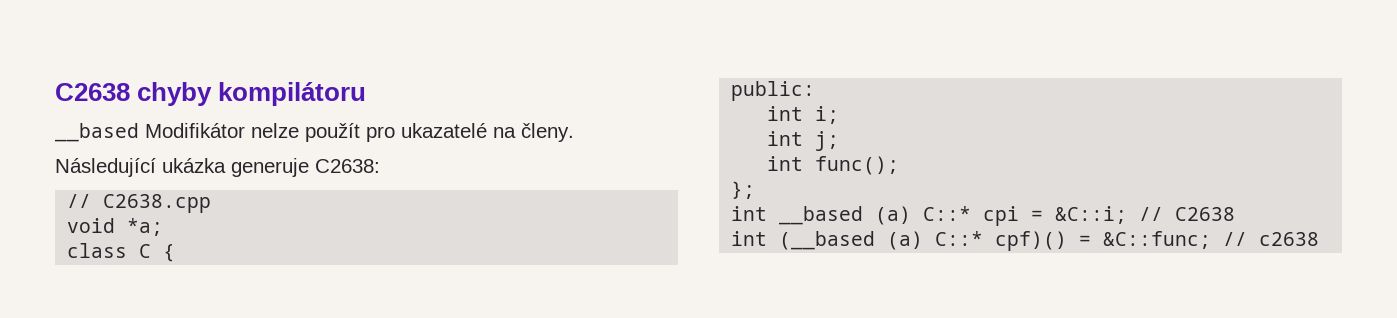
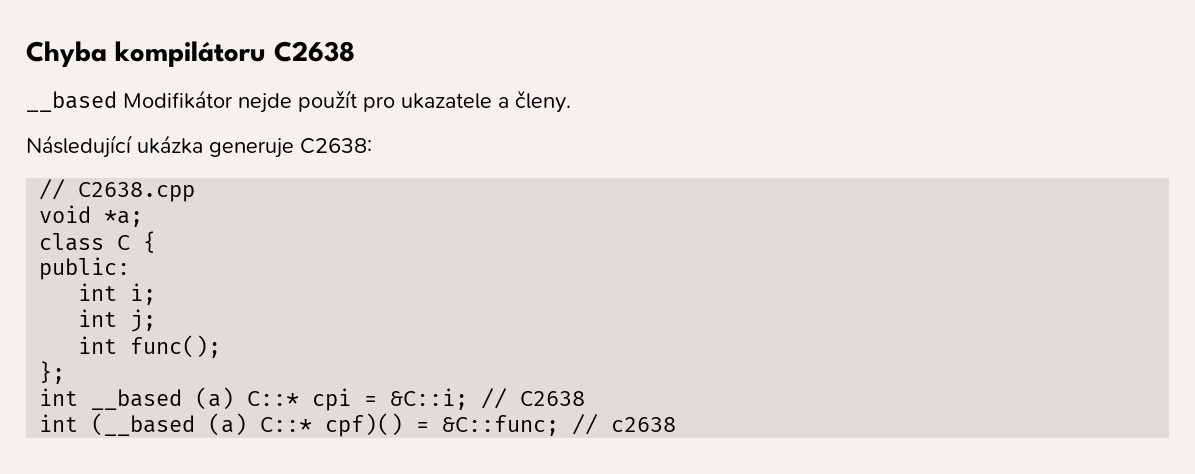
- C2638 chyby kompilátoru
+ Chyba kompilátoru C2638
- __based Modifikátor nelze použít pro ukazatelé na členy.
+ __based Modifikátor nejde použít pro ukazatele a členy.

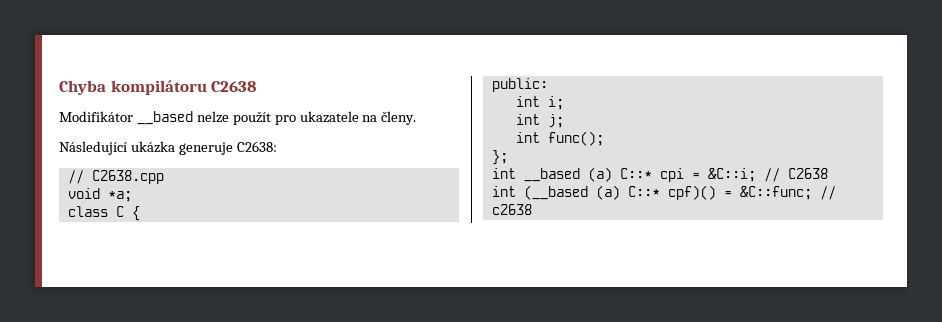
- __based Modifikátor nejde použít pro ukazatele a členy.
+ Modifikátor __based nelze použít pro ukazatele na členy.

